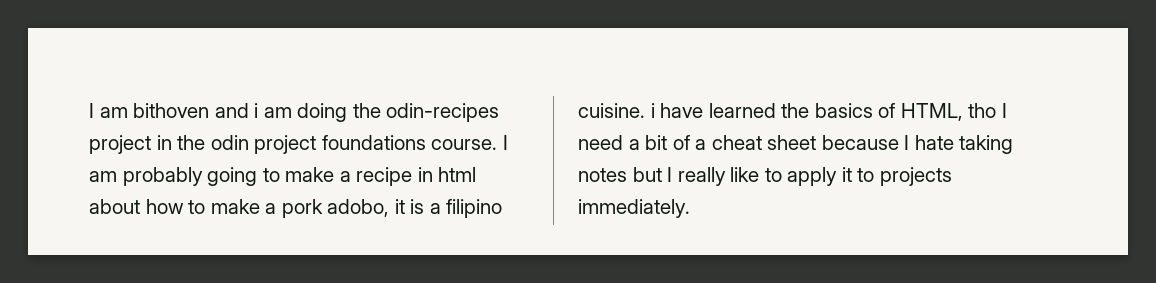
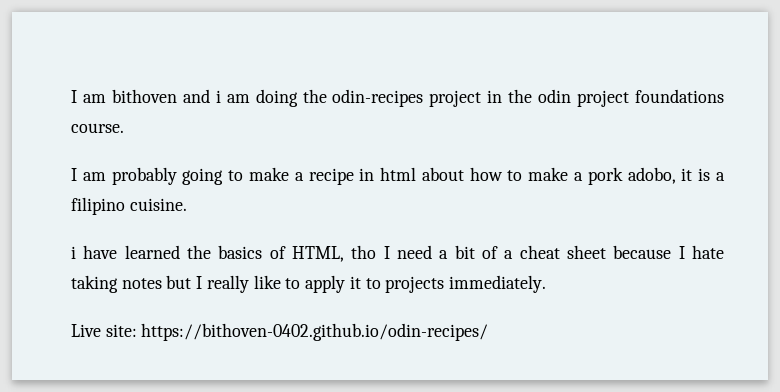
- I am bithoven and i am doing the odin-recipes project in the odin project foundations course. I am probably going to make a recipe in html about how to make a pork adobo, it is a filipino cuisine. i have learned the basics of HTML, tho I need a bit of a cheat sheet because I hate taking notes but I really like to apply it to projects immediately.
+ I am bithoven and i am doing the odin-recipes project in the odin project foundations course.
+ I am probably going to make a recipe in html about how to make a pork adobo, it is a filipino cuisine.
+ i have learned the basics of HTML, tho I need a bit of a cheat sheet because I hate taking notes but I really like to apply it to projects immediately.
+ Live site: https://bithoven-0402.github.io/odin-recipes/

